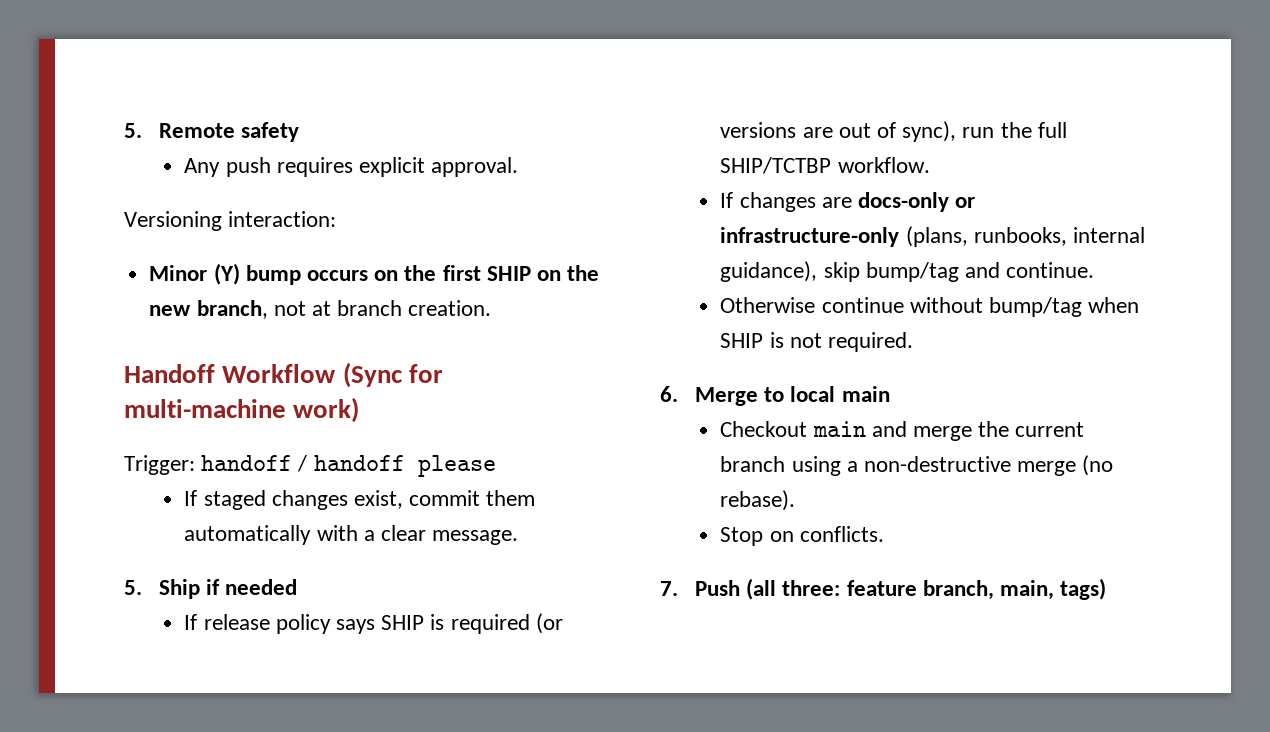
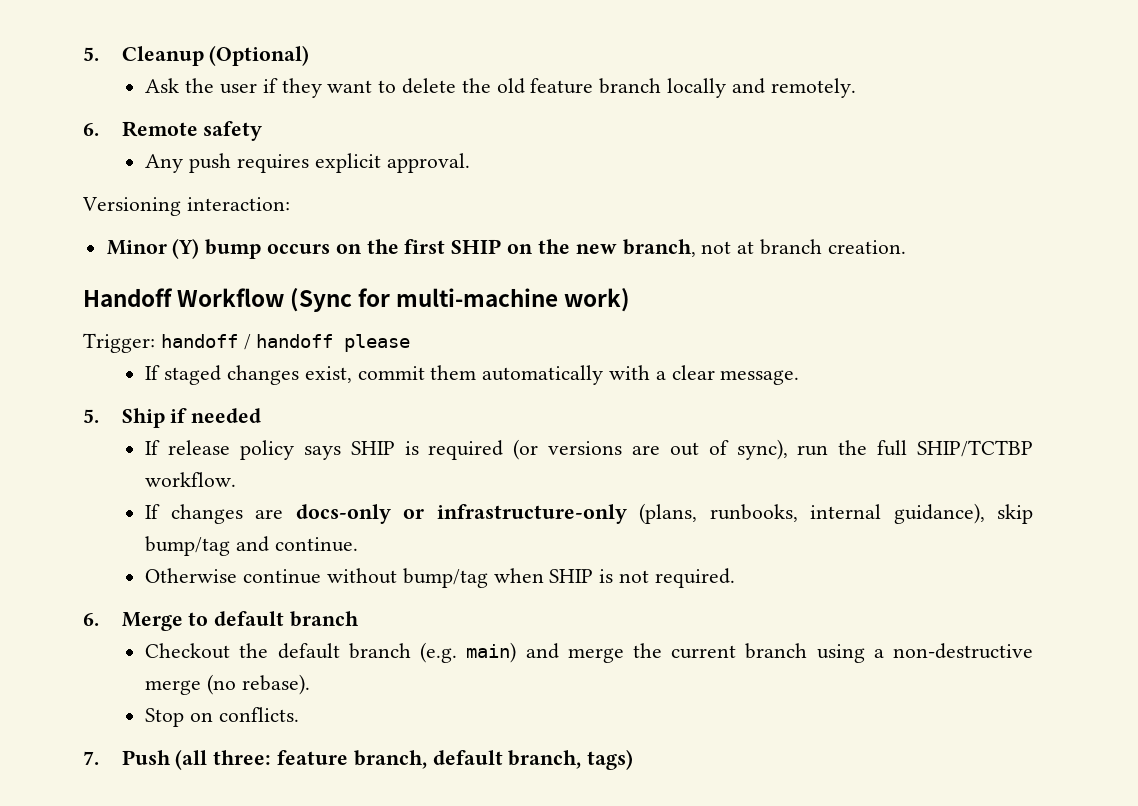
- 5. Remote safety
+ 5. Cleanup (Optional)
+ Ask the user if they want to delete the old feature branch locally and remotely.
+ 6. Remote safety
- 6. Merge to local main
+ 6. Merge to default branch
- Checkout main and merge the current branch using a non-destructive merge (no rebase).
+ Checkout the default branch (e.g. main) and merge the current branch using a non-destructive merge (no rebase).
- 7. Push (all three: feature branch, main, tags)
+ 7. Push (all three: feature branch, default branch, tags)

